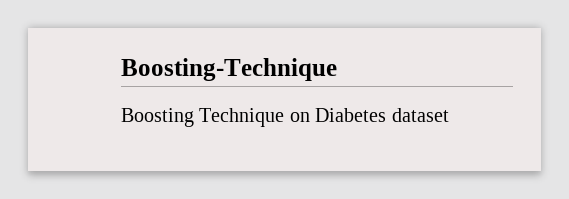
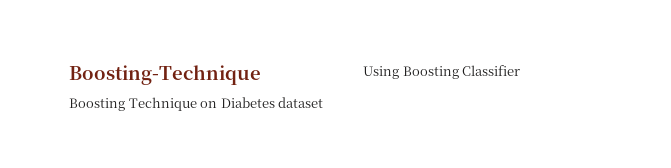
- Boosting Technique on Diabetes dataset
+ Boosting Technique on Diabetes dataset Using Boosting Classifier

